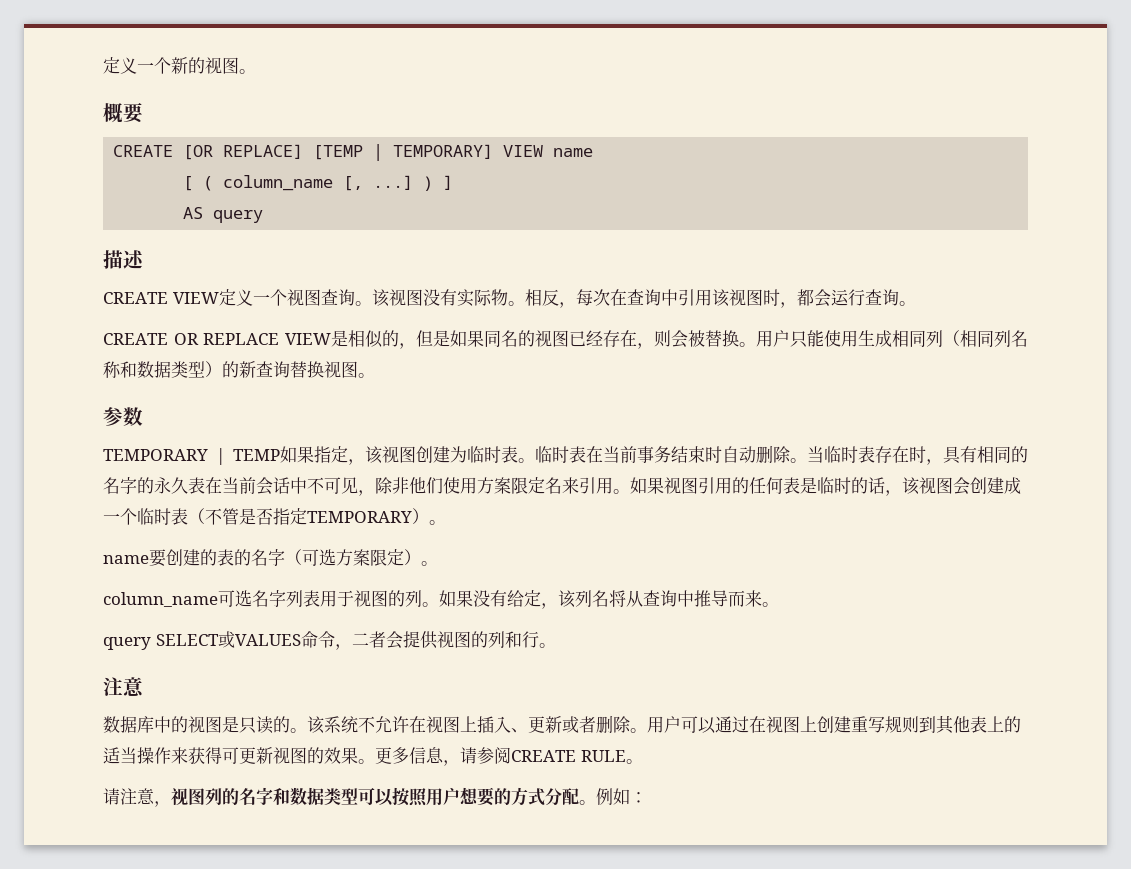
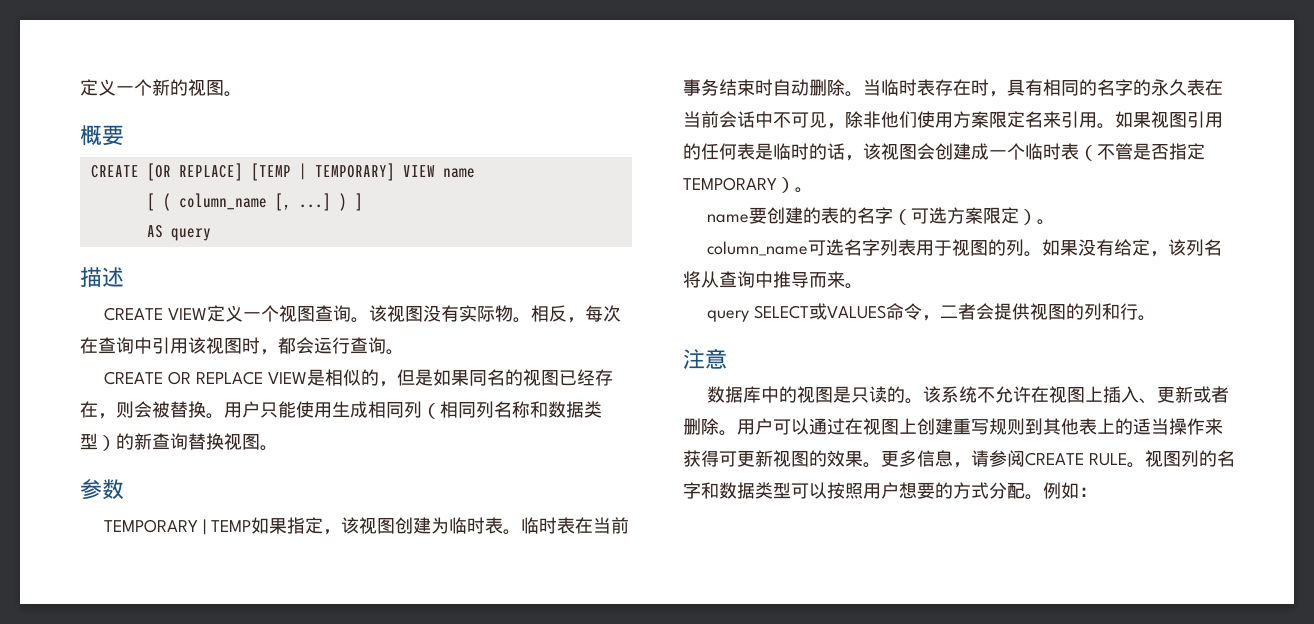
- 更多信息，请参阅CREATE RULE。
- 请注意，视图列的名字和数据类型可以按照用户想要的方式分配。
+ 更多信息，请参阅CREATE RULE。视图列的名字和数据类型可以按照用户想要的方式分配。

